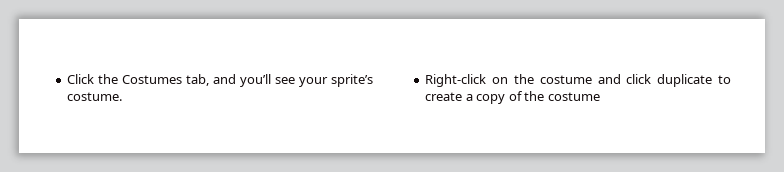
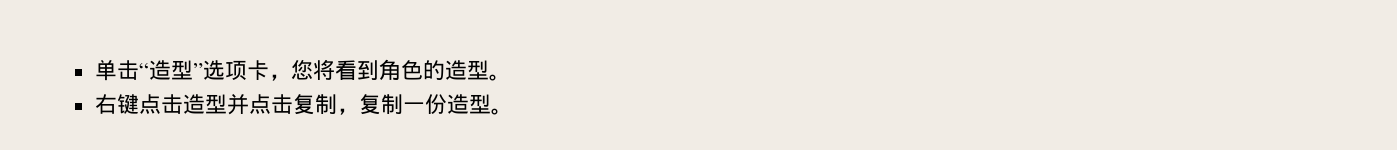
- Click the Costumes tab, and you’ll see your sprite’s costume.
- Right-click on the costume and click duplicate to create a copy of the costume
+ 单击“造型”选项卡，您将看到角色的造型。
+ 右键点击造型并点击复制，复制一份造型。

